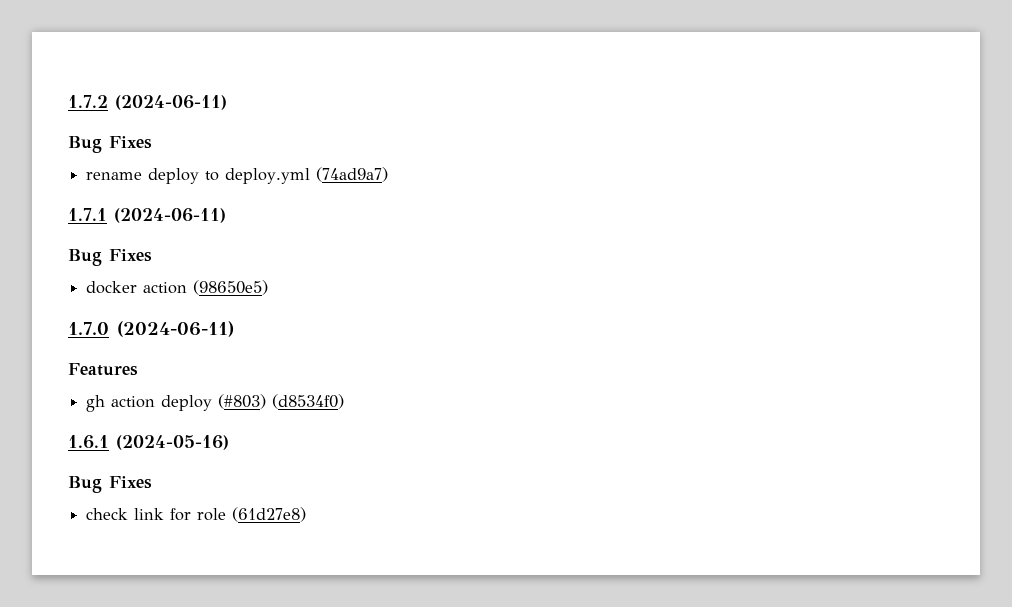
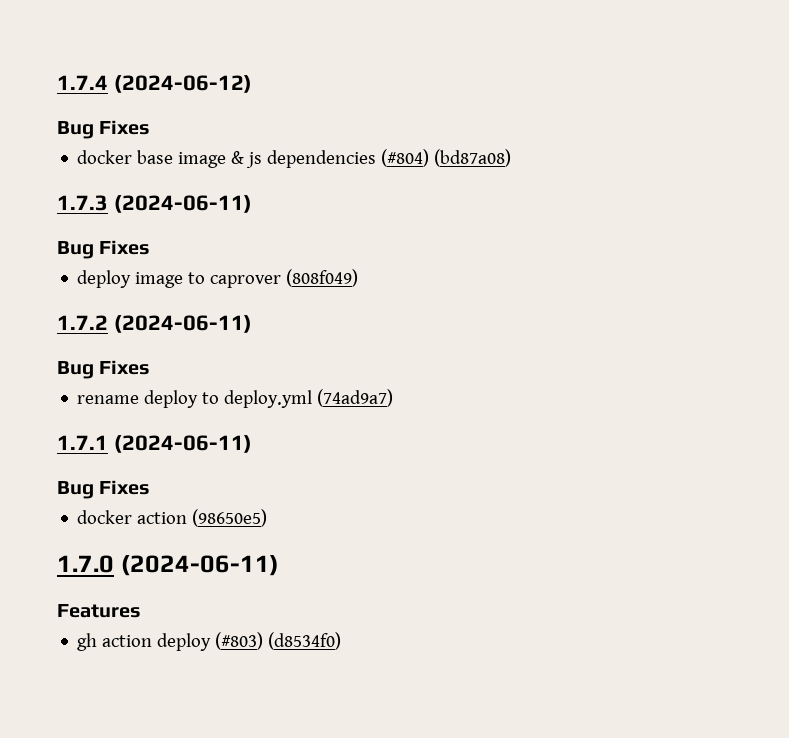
+ 1.7.4 (2024-06-12)
+ Bug Fixes
+ docker base image & js dependencies (#804) (bd87a08)
+ 1.7.3 (2024-06-11)
+ Bug Fixes
+ deploy image to caprover (808f049)
- 1.6.1 (2024-05-16)
- Bug Fixes
- check link for role (61d27e8)

